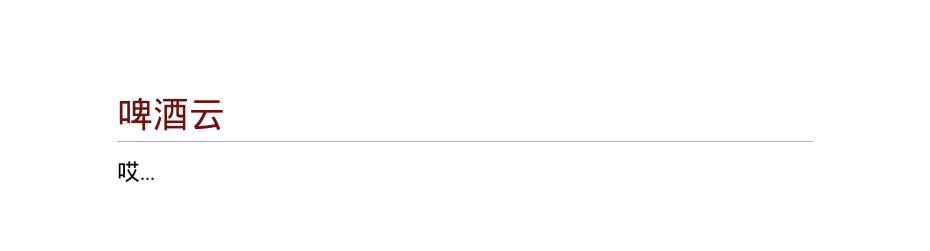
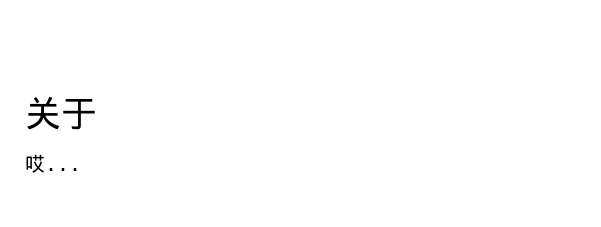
- 啤酒云
+ 关于

